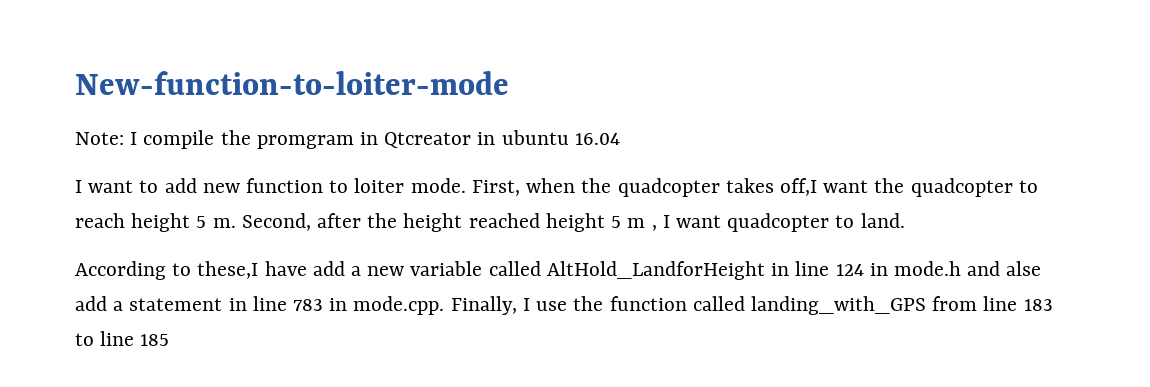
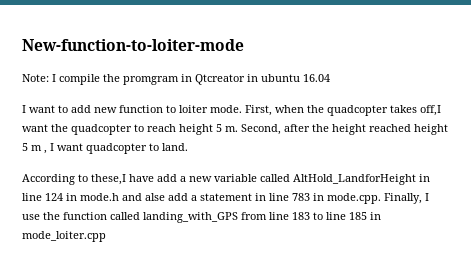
- According to these,I have add a new variable called AltHold_LandforHeight in line 124 in mode.h and alse add a statement in line 783 in mode.cpp. Finally, I use the function called landing_with_GPS from line 183 to line 185
+ According to these,I have add a new variable called AltHold_LandforHeight in line 124 in mode.h and alse add a statement in line 783 in mode.cpp. Finally, I use the function called landing_with_GPS from line 183 to line 185 in mode_loiter.cpp

